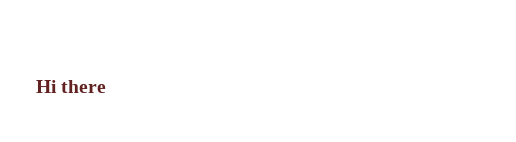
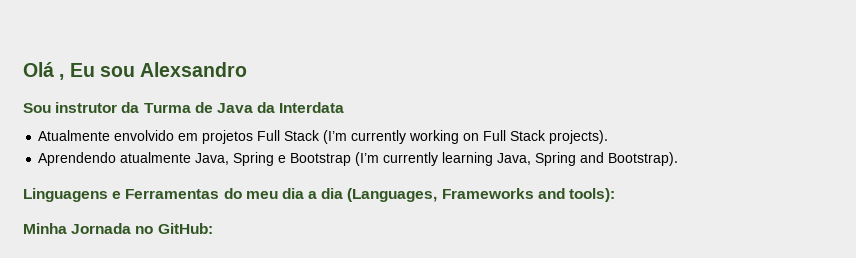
- Hi there
+ Olá , Eu sou Alexsandro
+ Sou instrutor da Turma de Java da Interdata
+ Atualmente envolvido em projetos Full Stack (I’m currently working on Full Stack projects).
+ Aprendendo atualmente Java, Spring e Bootstrap (I’m currently learning Java, Spring and Bootstrap).
+ Linguagens e Ferramentas do meu dia a dia (Languages, Frameworks and tools):
+ Minha Jornada no GitHub:

